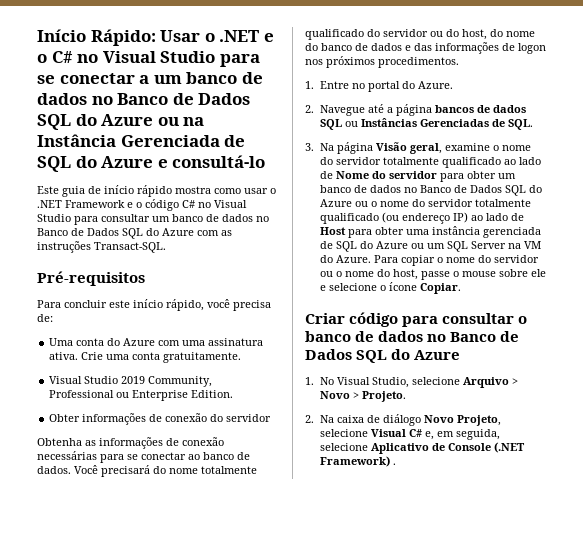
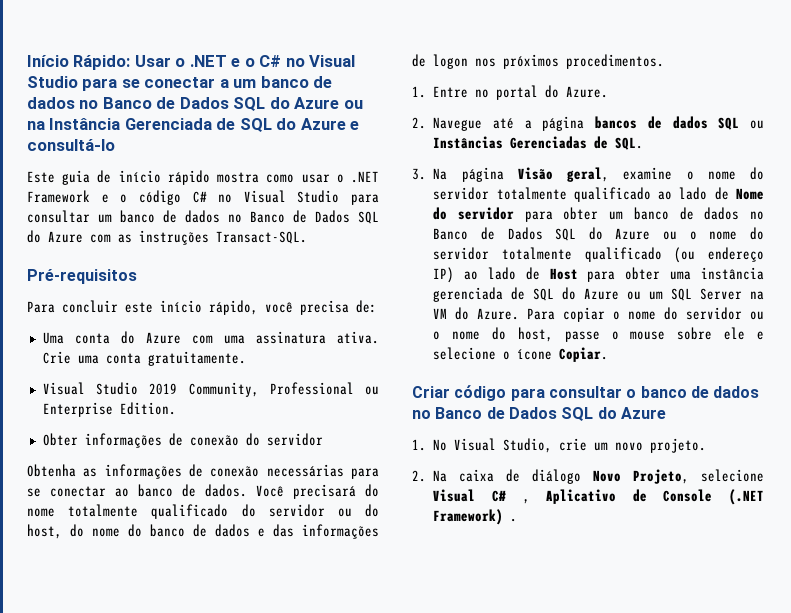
- 1. No Visual Studio, selecione Arquivo > Novo > Projeto.
+ 1. No Visual Studio, crie um novo projeto.
- 2. Na caixa de diálogo Novo Projeto, selecione Visual C# e, em seguida, selecione Aplicativo de Console (.NET Framework) .
+ 2. Na caixa de diálogo Novo Projeto, selecione Visual C# , Aplicativo de Console (.NET Framework) .

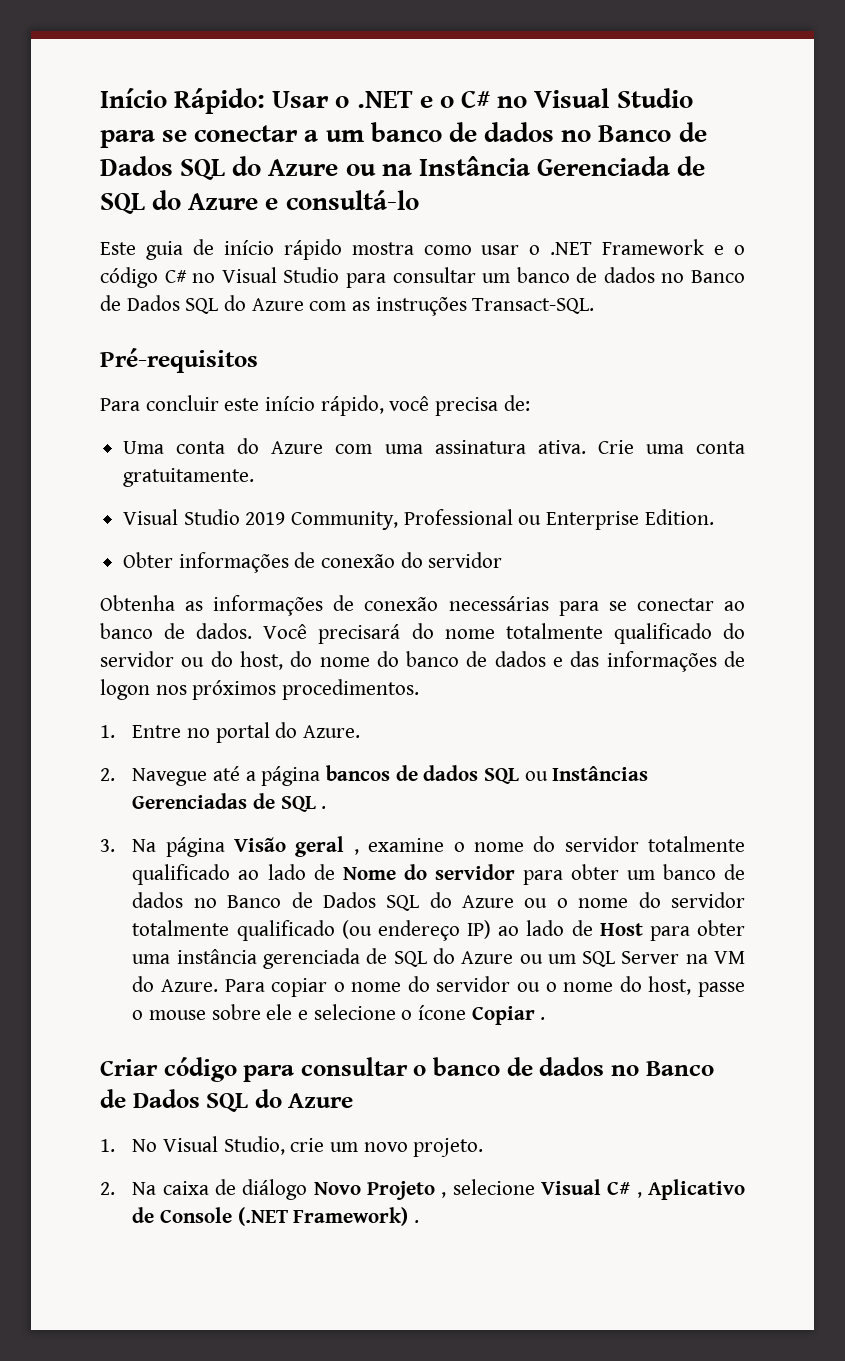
- 2. Navegue até a página bancos de dados SQL ou Instâncias Gerenciadas de SQL.
+ 2. Navegue até a página bancos de dados SQL ou Instâncias Gerenciadas de SQL .
- 3. Na página Visão geral, examine o nome do servidor totalmente qualificado ao lado de Nome do servidor para obter um banco de dados no Banco de Dados SQL do Azure ou o nome do servidor totalmente qualificado (ou endereço IP) ao lado de Host para obter uma instância gerenciada de SQL do Azure ou um SQL Server na VM do Azure.
+ 3. Na página Visão geral , examine o nome do servidor totalmente qualificado ao lado de Nome do servidor para obter um banco de dados no Banco de Dados SQL do Azure ou o nome do servidor totalmente qualificado (ou endereço IP) ao lado de Host para obter uma instância gerenciada de SQL do Azure ou um SQL Server na VM do Azure.
- Para copiar o nome do servidor ou o nome do host, passe o mouse sobre ele e selecione o ícone Copiar.
+ Para copiar o nome do servidor ou o nome do host, passe o mouse sobre ele e selecione o ícone Copiar .
- 2. Na caixa de diálogo Novo Projeto, selecione Visual C# , Aplicativo de Console (.NET Framework) .
+ 2. Na caixa de diálogo Novo Projeto , selecione Visual C# , Aplicativo de Console (.NET Framework) .

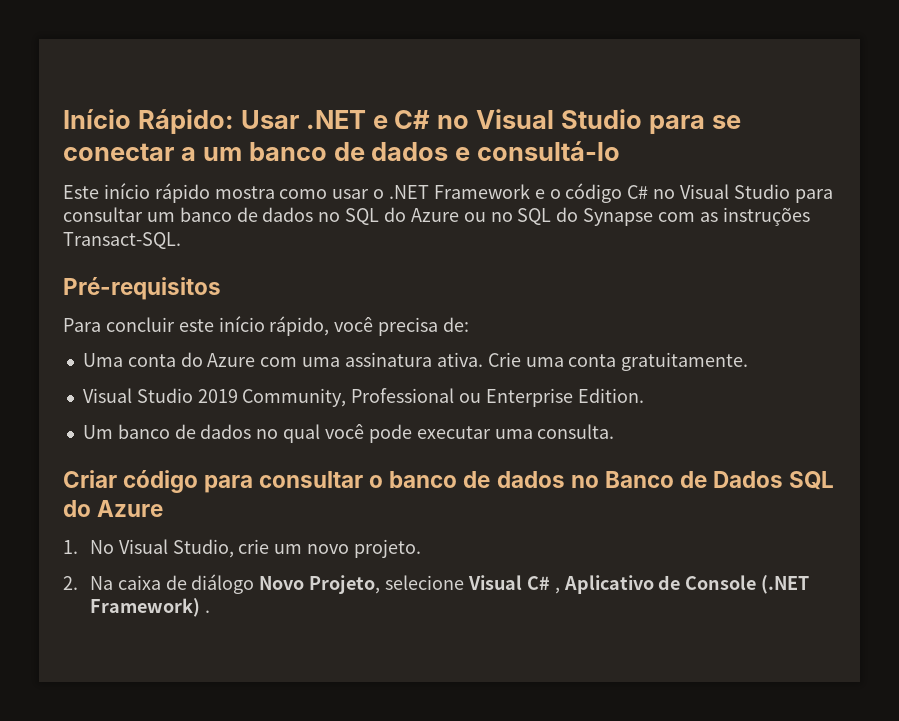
- Início Rápido: Usar o .NET e o C# no Visual Studio para se conectar a um banco de dados no Banco de Dados SQL do Azure ou na Instância Gerenciada de SQL do Azure e consultá-lo
+ Início Rápido: Usar .NET e C# no Visual Studio para se conectar a um banco de dados e consultá-lo
- Este guia de início rápido mostra como usar o .NET Framework e o código C# no Visual Studio para consultar um banco de dados no Banco de Dados SQL do Azure com as instruções Transact-SQL.
+ Este início rápido mostra como usar o .NET Framework e o código C# no Visual Studio para consultar um banco de dados no SQL do Azure ou no SQL do Synapse com as instruções Transact-SQL.
- Obter informações de conexão do servidor
- Obtenha as informações de conexão necessárias para se conectar ao banco de dados. Você precisará do nome totalmente qualificado do servidor ou do host, do nome do banco de dados e das informações de logon nos próximos procedimentos.
- 1. Entre no portal do Azure.
- 2. Navegue até a página bancos de dados SQL ou Instâncias Gerenciadas de SQL .
- 3. Na página Visão geral , examine o nome do servidor totalmente qualificado ao lado de Nome do servidor para obter um banco de dados no Banco de Dados SQL do Azure ou o nome do servidor totalmente qualificado (ou endereço IP) ao lado de Host para obter uma instância gerenciada de SQL do Azure ou um SQL Server na VM do Azure. Para copiar o nome do servidor ou o nome do host, passe o mouse sobre ele e selecione o ícone Copiar .
+ Um banco de dados no qual você pode executar uma consulta.
- 2. Na caixa de diálogo Novo Projeto , selecione Visual C# , Aplicativo de Console (.NET Framework) .
+ 2. Na caixa de diálogo Novo Projeto, selecione Visual C# , Aplicativo de Console (.NET Framework) .

